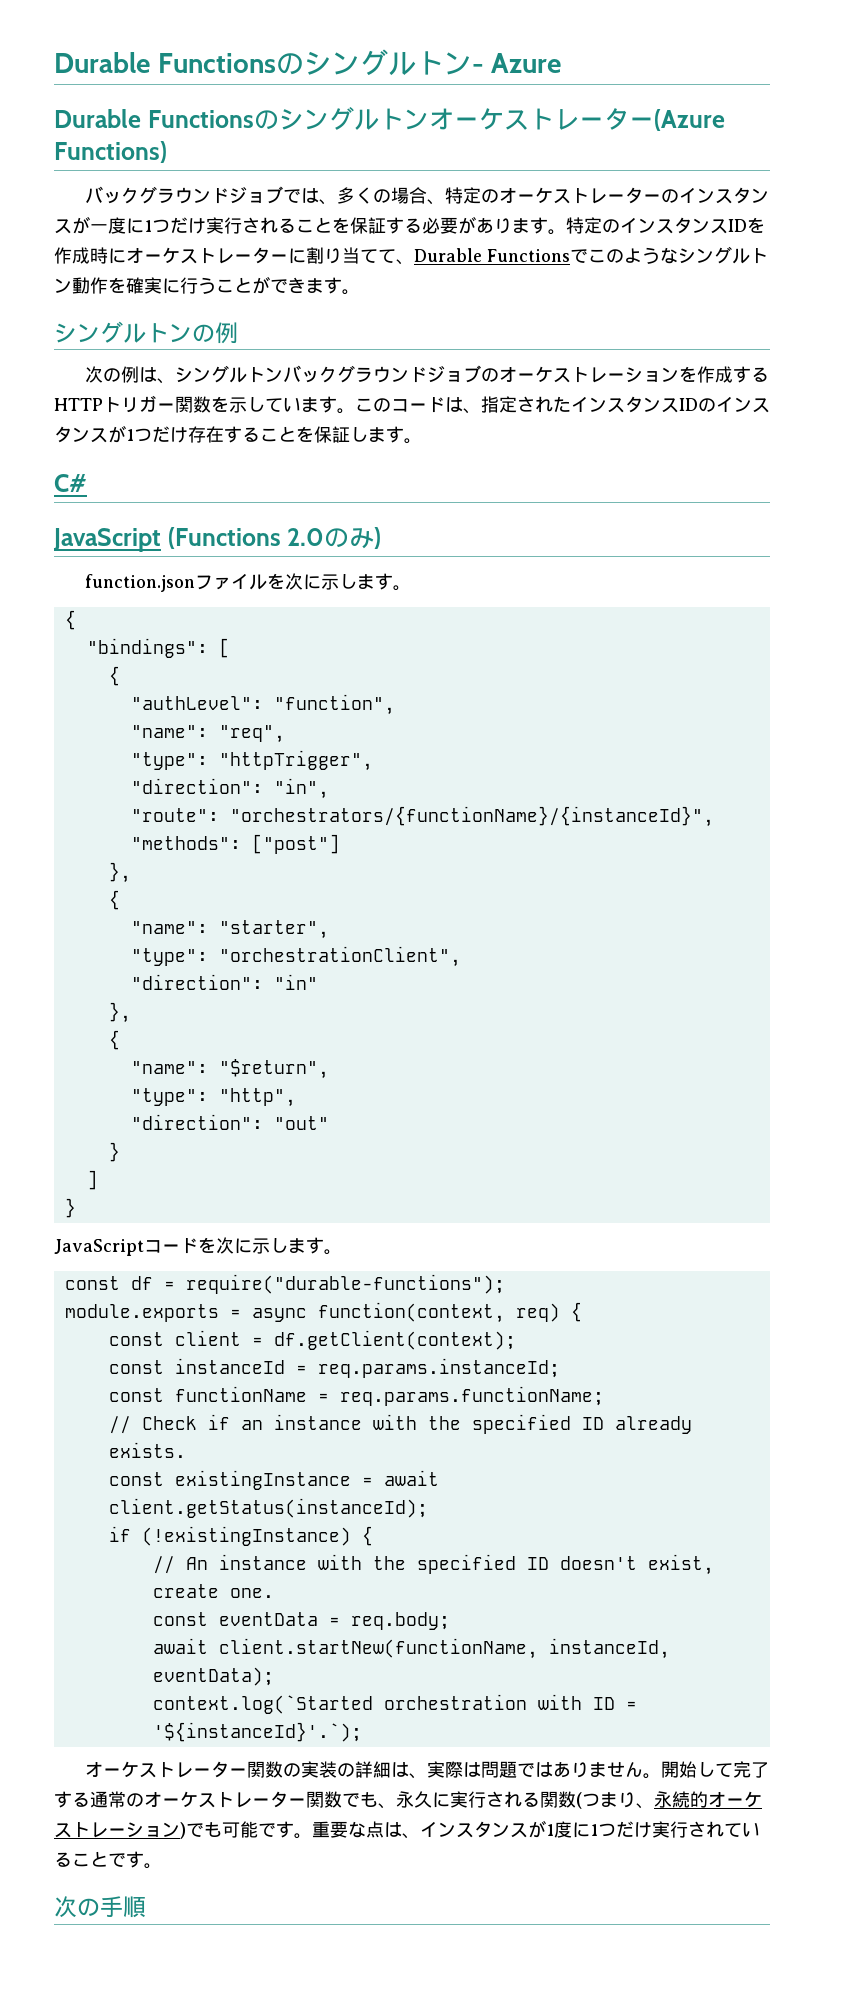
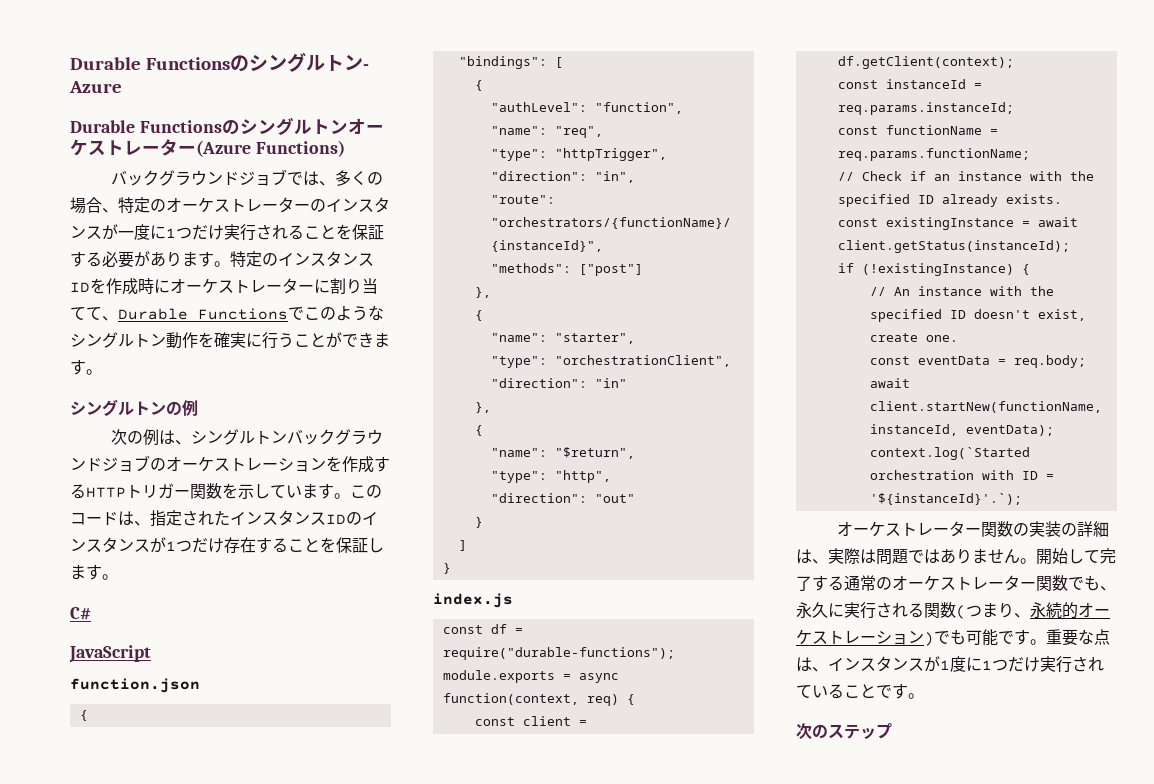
- JavaScript (Functions 2.0のみ)
- function.jsonファイルを次に示します。
+ JavaScript
+ function.json
- JavaScriptコードを次に示します。
+ index.js
- 次の手順
+ 次のステップ

